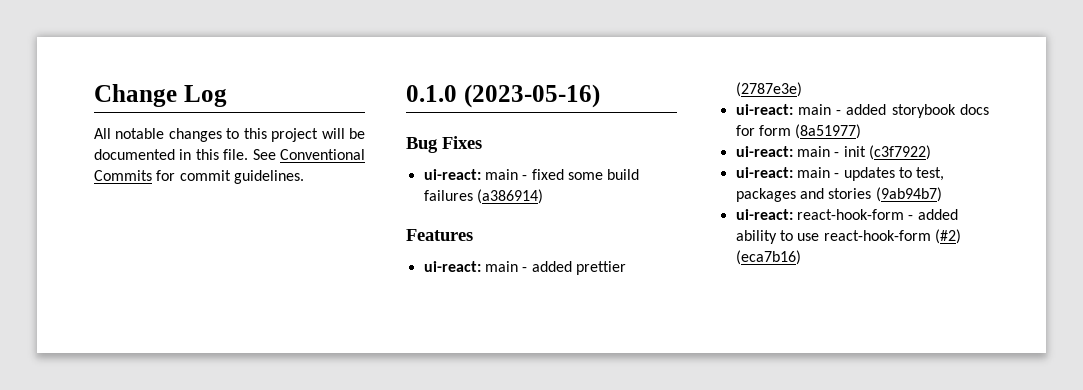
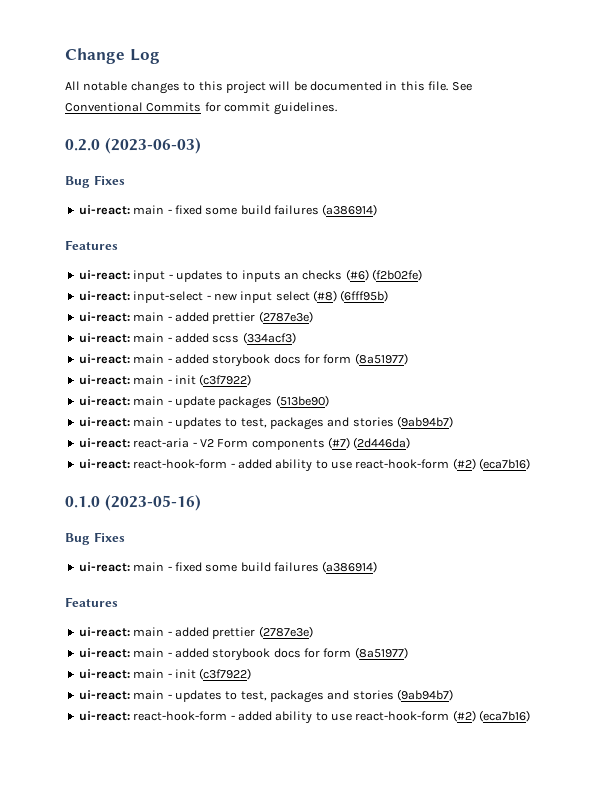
+ 0.2.0 (2023-06-03)
+ Bug Fixes
+ ui-react: main - fixed some build failures (a386914)
+ Features
+ ui-react: input - updates to inputs an checks (#6) (f2b02fe)
+ ui-react: input-select - new input select (#8) (6fff95b)
+ ui-react: main - added prettier (2787e3e)
+ ui-react: main - added scss (334acf3)
+ ui-react: main - added storybook docs for form (8a51977)
+ ui-react: main - init (c3f7922)
+ ui-react: main - update packages (513be90)
+ ui-react: main - updates to test, packages and stories (9ab94b7)
+ ui-react: react-aria - V2 Form components (#7) (2d446da)
+ ui-react: react-hook-form - added ability to use react-hook-form (#2) (eca7b16)

